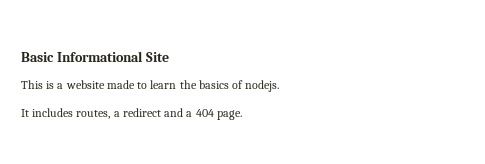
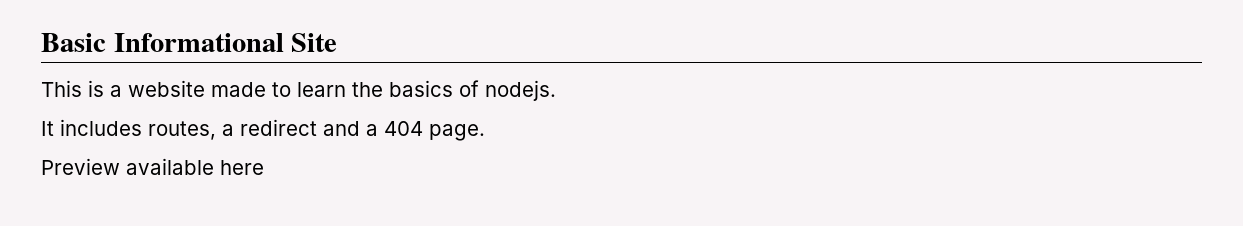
+ Preview available here

